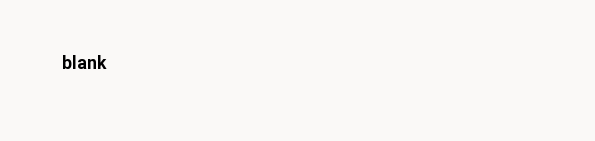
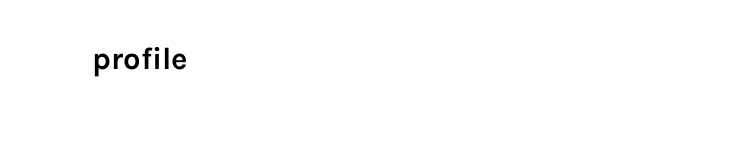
- blank
+ profile

